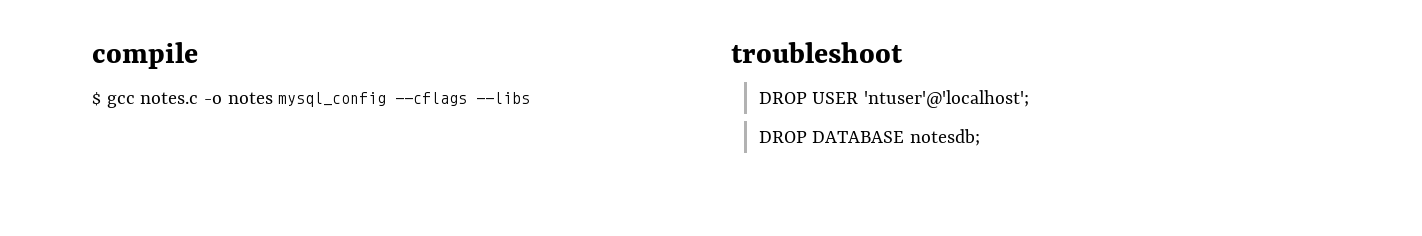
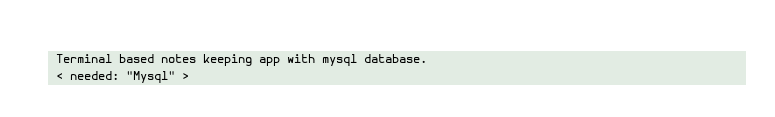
- compile
- $ gcc notes.c -o notes mysql_config --cflags --libs
- troubleshoot
- DROP USER 'ntuser'@'localhost';
- DROP DATABASE notesdb;
+ Terminal based notes keeping app with mysql database.
+ < needed: "Mysql" >

